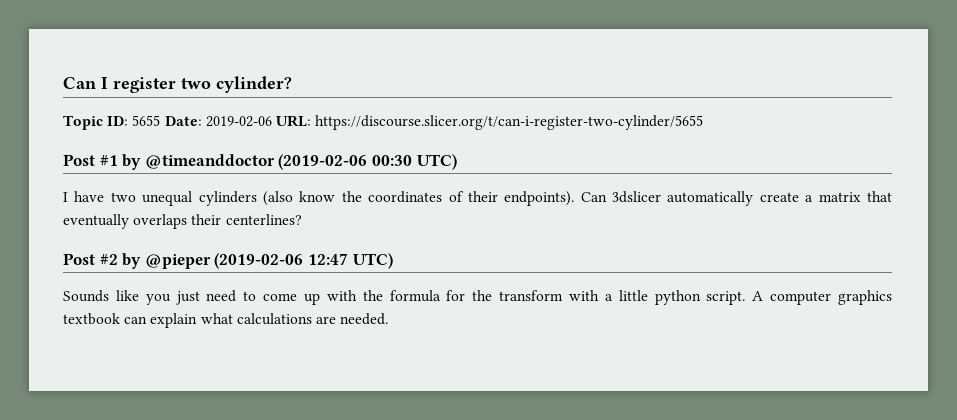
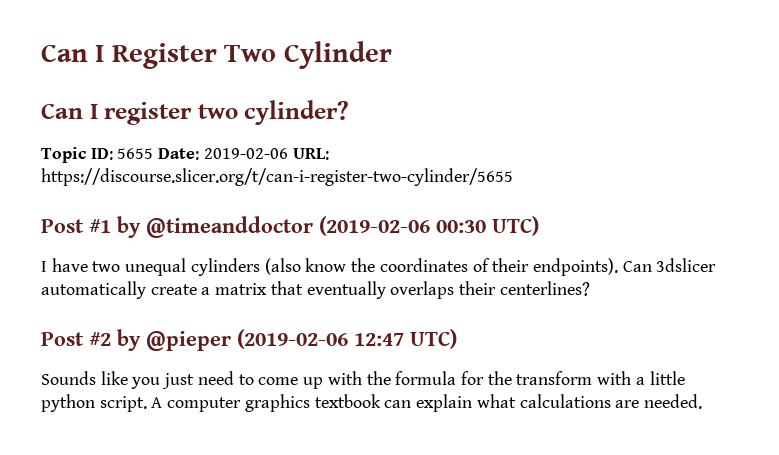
+ Can I Register Two Cylinder

